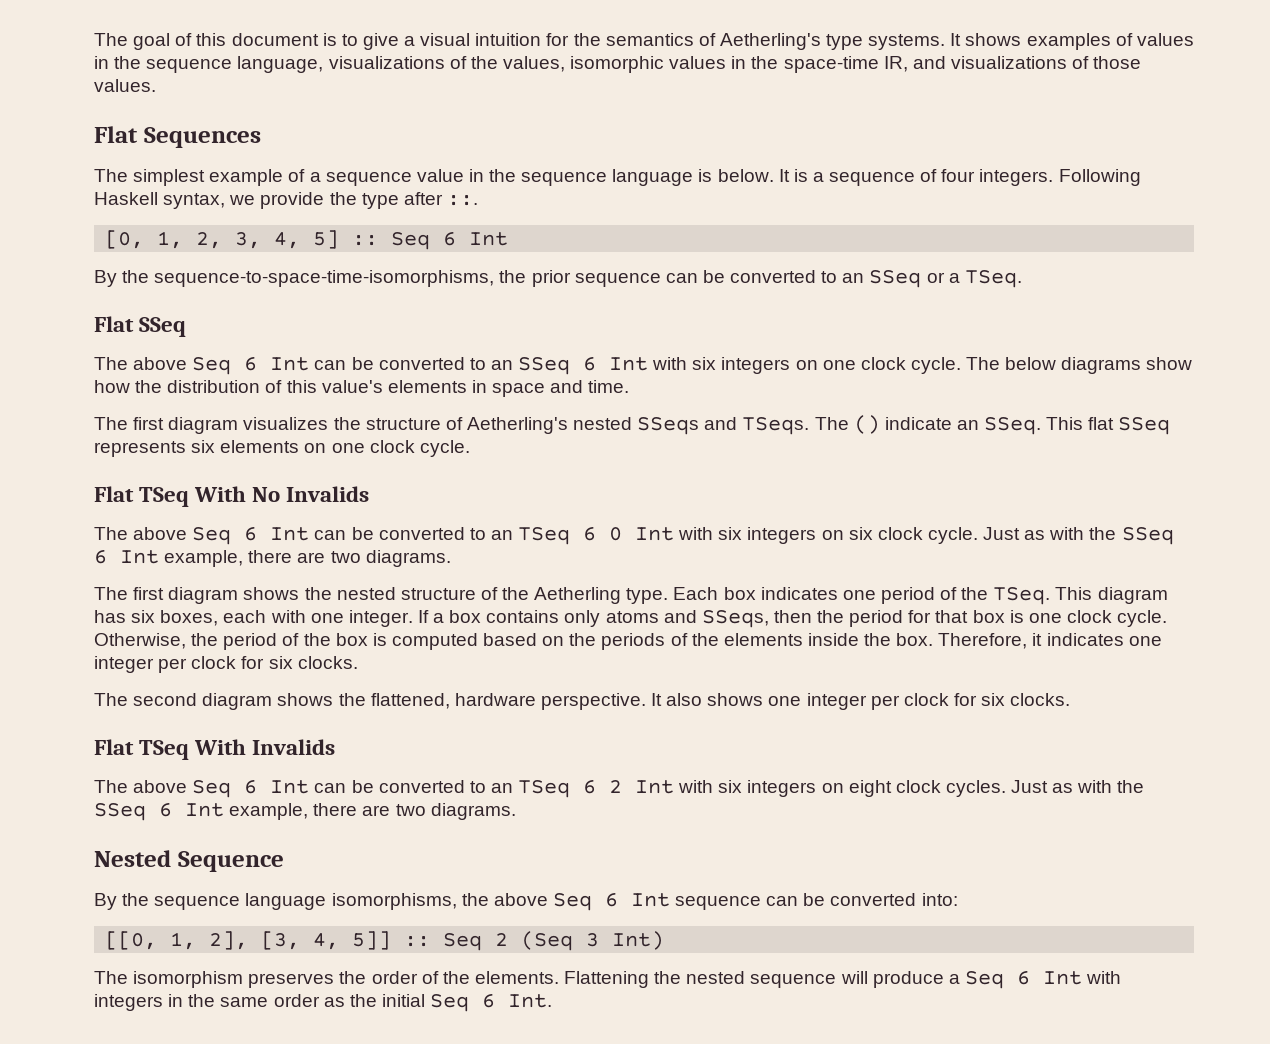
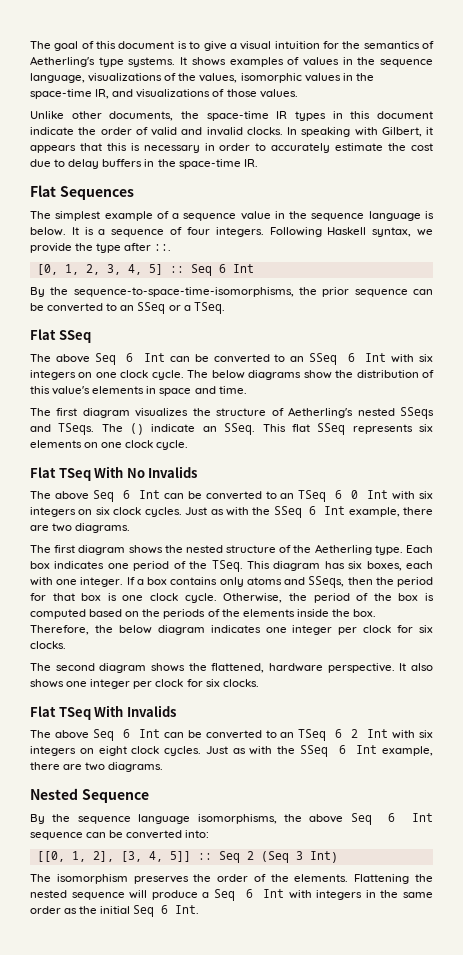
+ Unlike other documents, the space-time IR types in this document indicate the order of valid and invalid clocks. In speaking with Gilbert, it appears that this is necessary in order to accurately estimate the cost due to delay buffers in the space-time IR.
- The below diagrams show how the distribution of this value's elements in space and time.
+ The below diagrams show the distribution of this value's elements in space and time.
- The above Seq 6 Int can be converted to an TSeq 6 0 Int with six integers on six clock cycle.
+ The above Seq 6 Int can be converted to an TSeq 6 0 Int with six integers on six clock cycles.
- Therefore, it indicates one integer per clock for six clocks.
+ Therefore, the below diagram indicates one integer per clock for six clocks.

